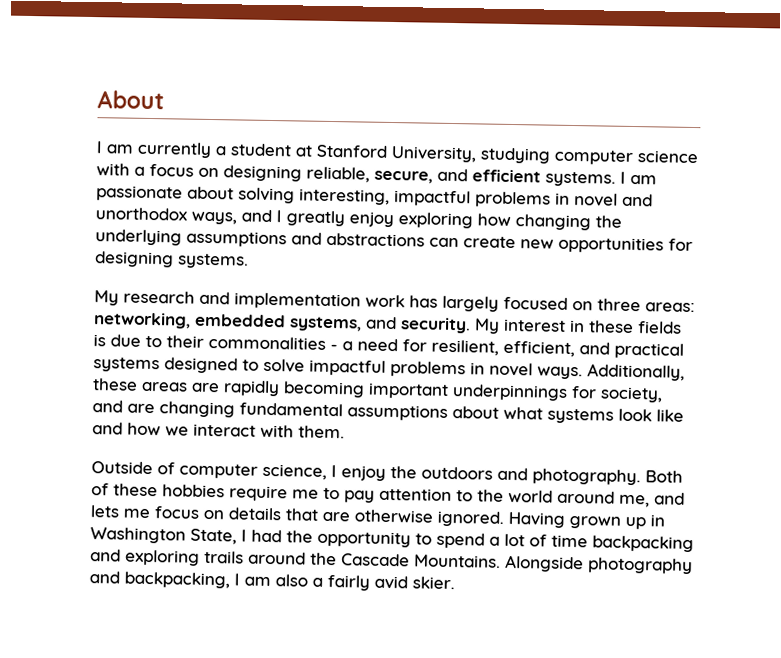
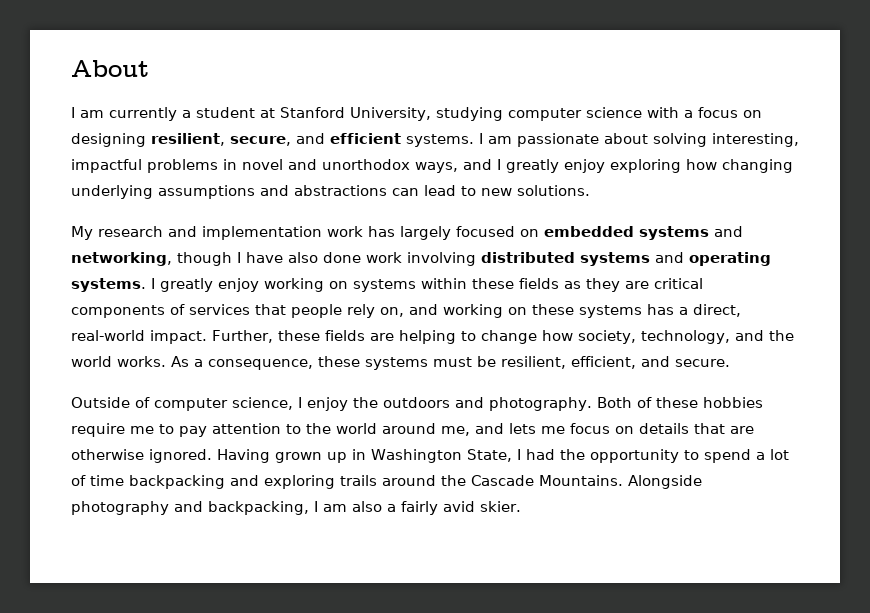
- I am currently a student at Stanford University, studying computer science with a focus on designing reliable, secure, and efficient systems.
+ I am currently a student at Stanford University, studying computer science with a focus on designing resilient, secure, and efficient systems.
- I am passionate about solving interesting, impactful problems in novel and unorthodox ways, and I greatly enjoy exploring how changing the underlying assumptions and abstractions can create new opportunities for designing systems.
+ I am passionate about solving interesting, impactful problems in novel and unorthodox ways, and I greatly enjoy exploring how changing underlying assumptions and abstractions can lead to new solutions.
- My research and implementation work has largely focused on three areas: networking, embedded systems, and security. My interest in these fields is due to their commonalities - a need for resilient, efficient, and practical systems designed to solve impactful problems in novel ways. Additionally, these areas are rapidly becoming important underpinnings for society, and are changing fundamental assumptions about what systems look like and how we interact with them.
+ My research and implementation work has largely focused on embedded systems and networking, though I have also done work involving distributed systems and operating systems. I greatly enjoy working on systems within these fields as they are critical components of services that people rely on, and working on these systems has a direct, real-world impact. Further, these fields are helping to change how society, technology, and the world works. As a consequence, these systems must be resilient, efficient, and secure.

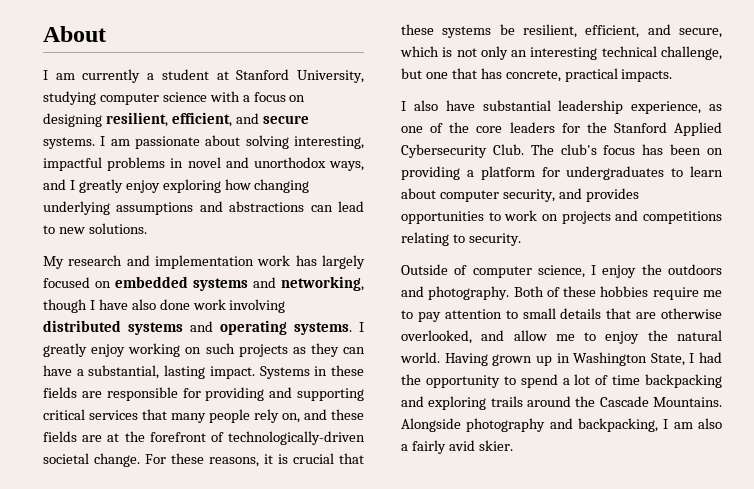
- I am currently a student at Stanford University, studying computer science with a focus on designing resilient, secure, and efficient systems.
+ I am currently a student at Stanford University, studying computer science with a focus on designing resilient, efficient, and secure systems.
- I greatly enjoy working on systems within these fields as they are critical components of services that people rely on, and working on these systems has a direct, real-world impact. Further, these fields are helping to change how society, technology, and the world works. As a consequence, these systems must be resilient, efficient, and secure.
+ I greatly enjoy working on such projects as they can have a substantial, lasting impact. Systems in these fields are responsible for providing and supporting critical services that many people rely on, and these fields are at the forefront of technologically-driven societal change. For these reasons, it is crucial that these systems be resilient, efficient, and secure, which is not only an interesting technical challenge, but one that has concrete, practical impacts.
+ I also have substantial leadership experience, as one of the core leaders for the Stanford Applied Cybersecurity Club. The club's focus has been on providing a platform for undergraduates to learn about computer security, and provides opportunities to work on projects and competitions relating to security.
- Both of these hobbies require me to pay attention to the world around me, and lets me focus on details that are otherwise ignored.
+ Both of these hobbies require me to pay attention to small details that are otherwise overlooked, and allow me to enjoy the natural world.

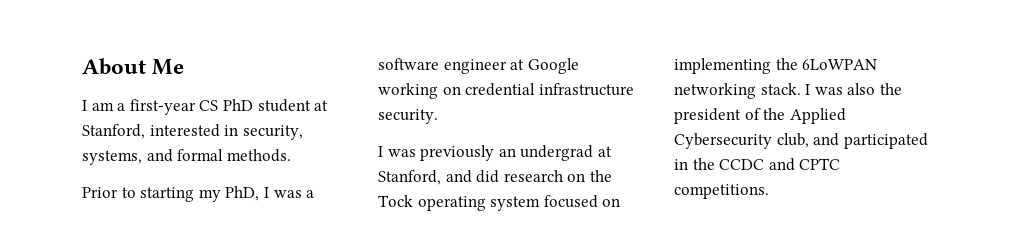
- About
- I am currently a student at Stanford University, studying computer science with a focus on designing resilient, efficient, and secure systems. I am passionate about solving interesting, impactful problems in novel and unorthodox ways, and I greatly enjoy exploring how changing underlying assumptions and abstractions can lead to new solutions.
- My research and implementation work has largely focused on embedded systems and networking, though I have also done work involving distributed systems and operating systems. I greatly enjoy working on such projects as they can have a substantial, lasting impact. Systems in these fields are responsible for providing and supporting critical services that many people rely on, and these fields are at the forefront of technologically-driven societal change. For these reasons, it is crucial that these systems be resilient, efficient, and secure, which is not only an interesting technical challenge, but one that has concrete, practical impacts.
- I also have substantial leadership experience, as one of the core leaders for the Stanford Applied Cybersecurity Club. The club's focus has been on providing a platform for undergraduates to learn about computer security, and provides opportunities to work on projects and competitions relating to security.
- Outside of computer science, I enjoy the outdoors and photography. Both of these hobbies require me to pay attention to small details that are otherwise overlooked, and allow me to enjoy the natural world. Having grown up in Washington State, I had the opportunity to spend a lot of time backpacking and exploring trails around the Cascade Mountains. Alongside photography and backpacking, I am also a fairly avid skier.
+ About Me
+ I am a first-year CS PhD student at Stanford, interested in security, systems, and formal methods.
+ Prior to starting my PhD, I was a software engineer at Google working on credential infrastructure security.
+ I was previously an undergrad at Stanford, and did research on the Tock operating system focused on implementing the 6LoWPAN networking stack. I was also the president of the Applied Cybersecurity club, and participated in the CCDC and CPTC competitions.

